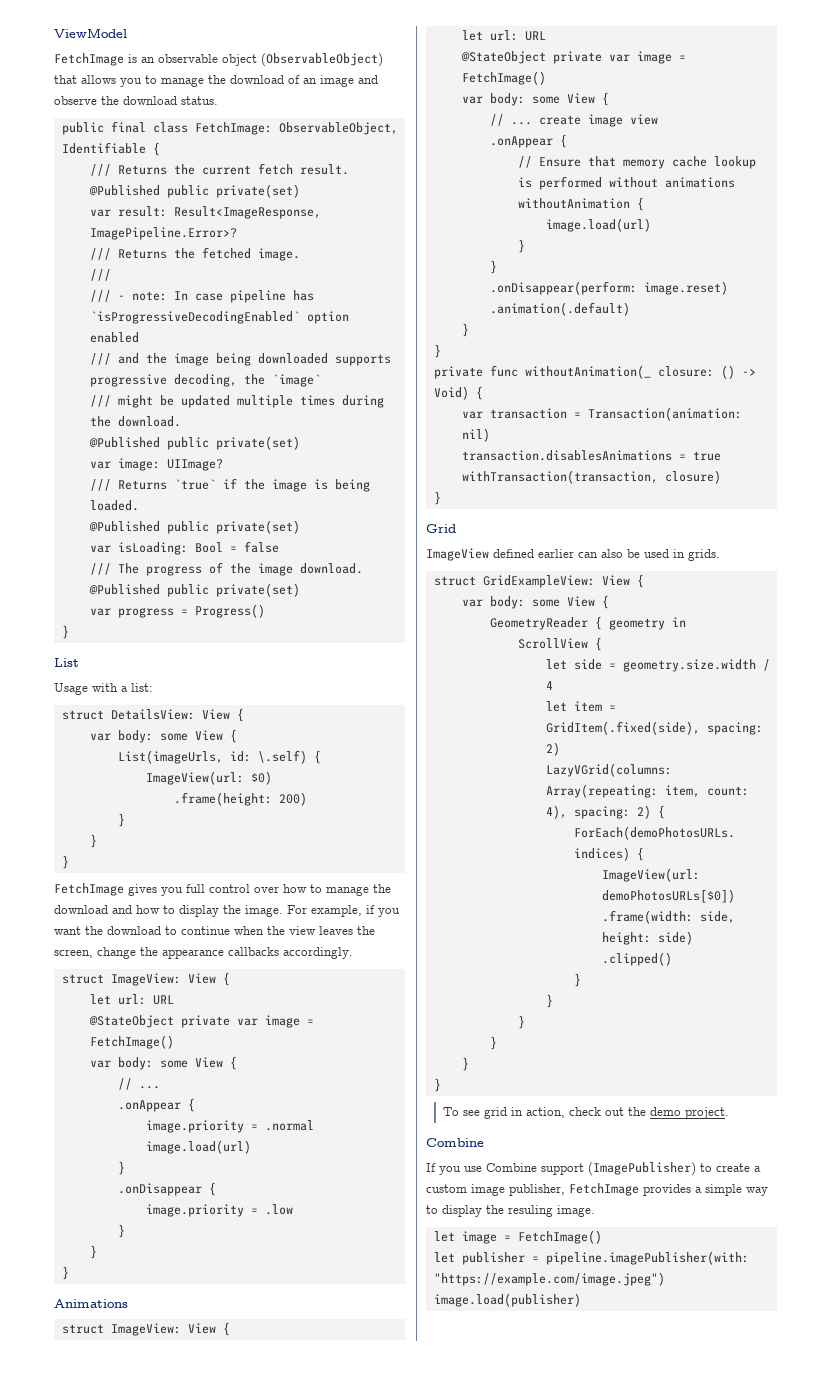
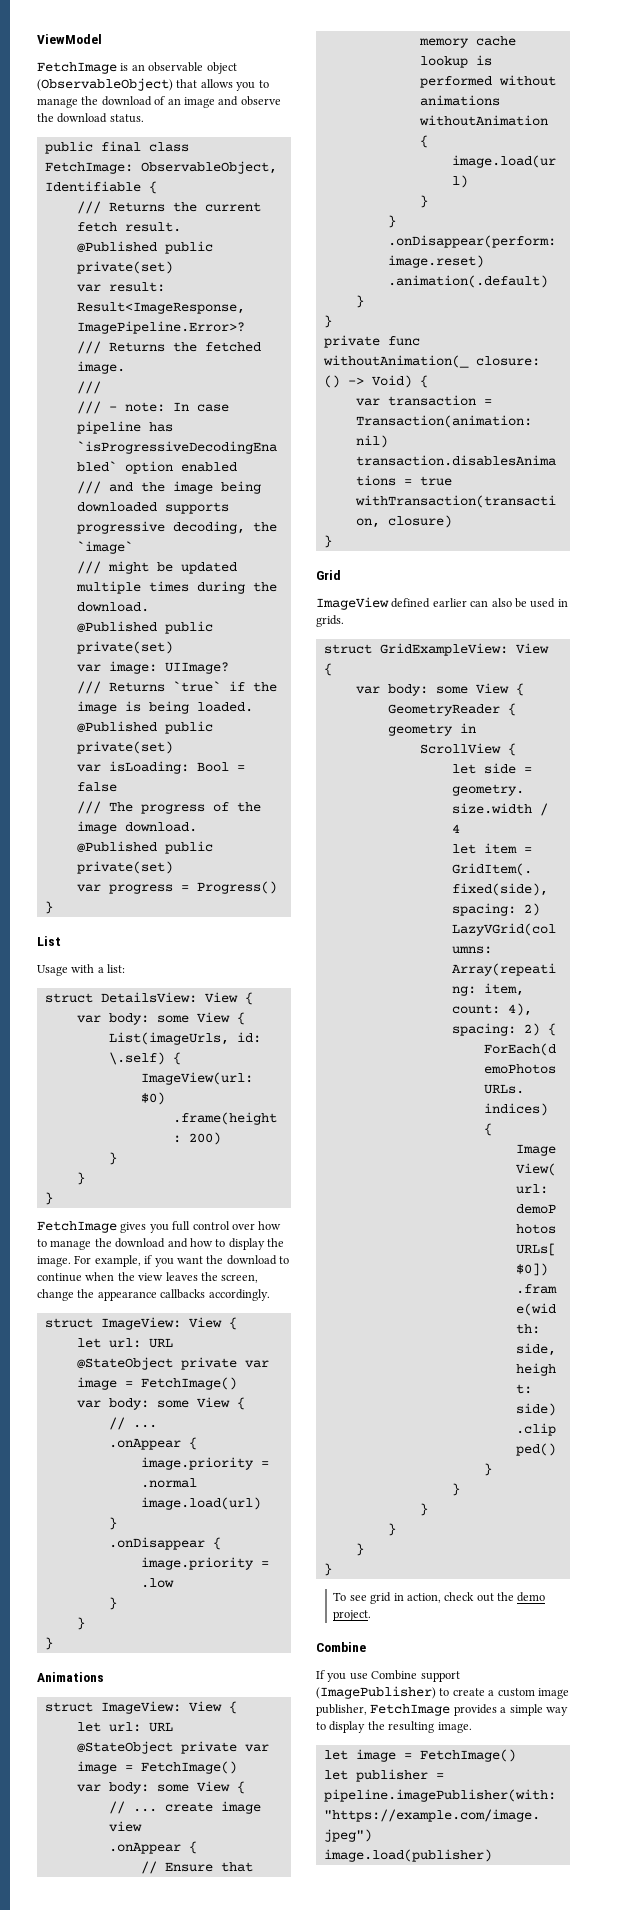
- If you use Combine support (ImagePublisher) to create a custom image publisher, FetchImage provides a simple way to display the resuling image.
+ If you use Combine support (ImagePublisher) to create a custom image publisher, FetchImage provides a simple way to display the resulting image.

